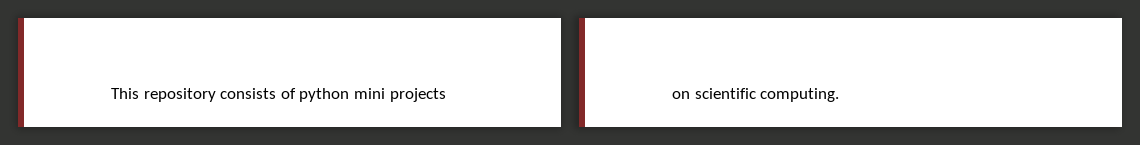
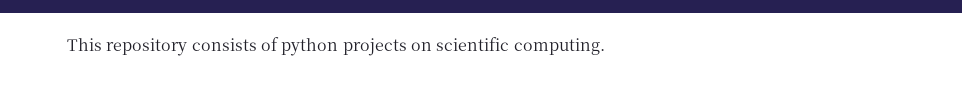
- This repository consists of python mini projects on scientific computing.
+ This repository consists of python projects on scientific computing.

